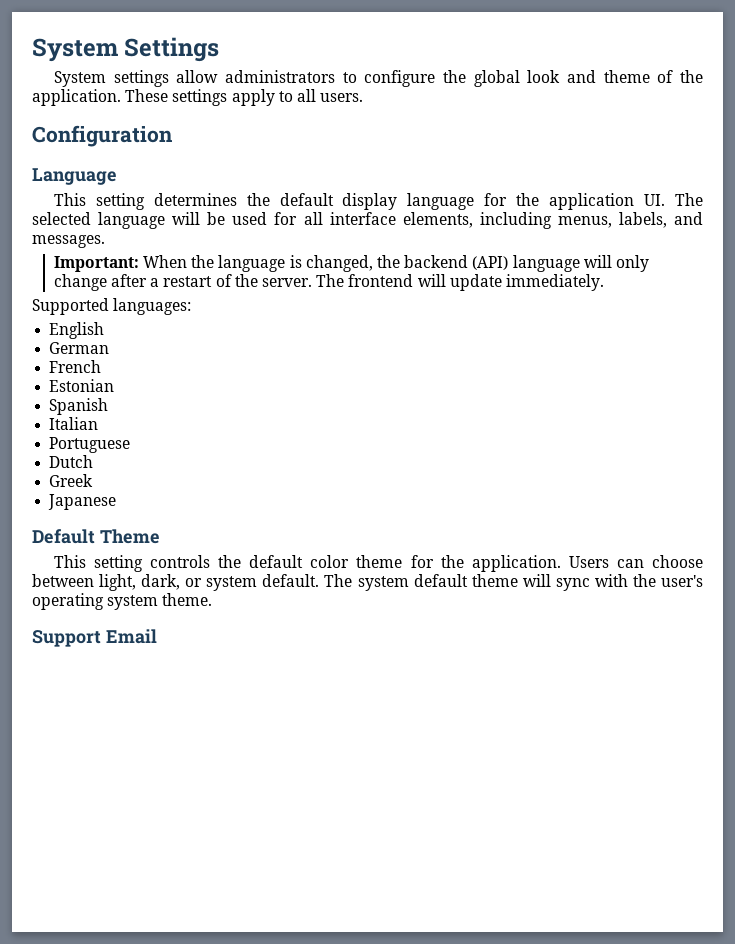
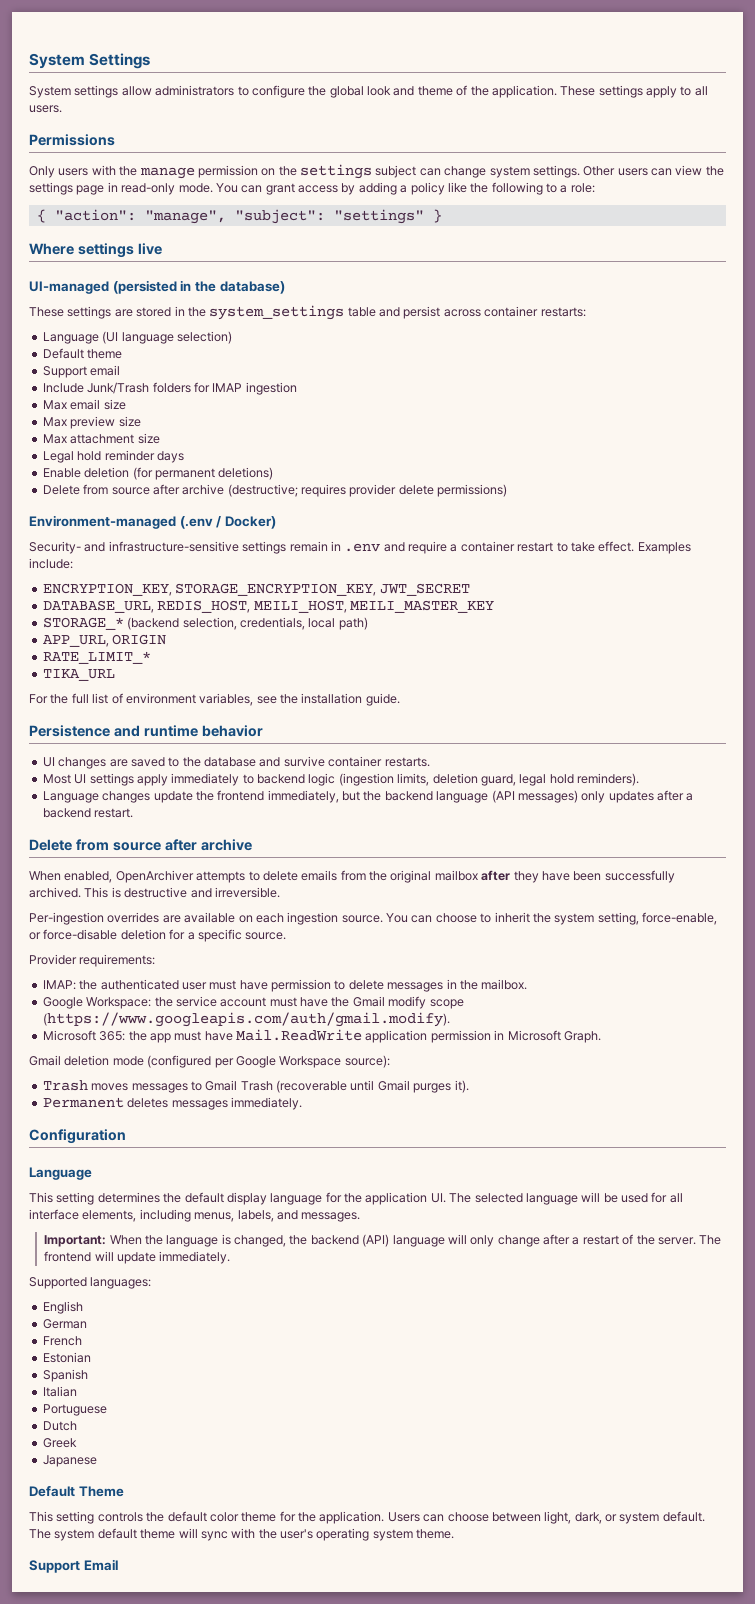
+ Permissions
+ Only users with the manage permission on the settings subject can change system settings. Other users can view the settings page in read-only mode. You can grant access by adding a policy like the following to a role:
+ { "action": "manage", "subject": "settings" }
+ Where settings live
+ UI-managed (persisted in the database)
+ These settings are stored in the system_settings table and persist across container restarts:
+ Language (UI language selection)
+ Default theme
+ Support email
+ Include Junk/Trash folders for IMAP ingestion
+ Max email size
+ Max preview size
+ Max attachment size
+ Legal hold reminder days
+ Enable deletion (for permanent deletions)
+ Delete from source after archive (destructive; requires provider delete permissions)
+ Environment-managed (.env / Docker)
+ Security- and infrastructure-sensitive settings remain in .env and require a container restart to take effect. Examples include:
+ ENCRYPTION_KEY, STORAGE_ENCRYPTION_KEY, JWT_SECRET
+ DATABASE_URL, REDIS_HOST, MEILI_HOST, MEILI_MASTER_KEY
+ STORAGE_* (backend selection, credentials, local path)
+ APP_URL, ORIGIN
+ RATE_LIMIT_*
+ TIKA_URL
+ For the full list of environment variables, see the installation guide.
+ Persistence and runtime behavior
+ UI changes are saved to the database and survive container restarts.
+ Most UI settings apply immediately to backend logic (ingestion limits, deletion guard, legal hold reminders).
+ Language changes update the frontend immediately, but the backend language (API messages) only updates after a backend restart.
+ Delete from source after archive
+ When enabled, OpenArchiver attempts to delete emails from the original mailbox after they have been successfully archived. This is destructive and irreversible.
+ Per-ingestion overrides are available on each ingestion source. You can choose to inherit the system setting, force-enable, or force-disable deletion for a specific source.
+ Provider requirements:
+ IMAP: the authenticated user must have permission to delete messages in the mailbox.
+ Google Workspace: the service account must have the Gmail modify scope (https://www.googleapis.com/auth/gmail.modify).
+ Microsoft 365: the app must have Mail.ReadWrite application permission in Microsoft Graph.
+ Gmail deletion mode (configured per Google Workspace source):
+ Trash moves messages to Gmail Trash (recoverable until Gmail purges it).
+ Permanent deletes messages immediately.

